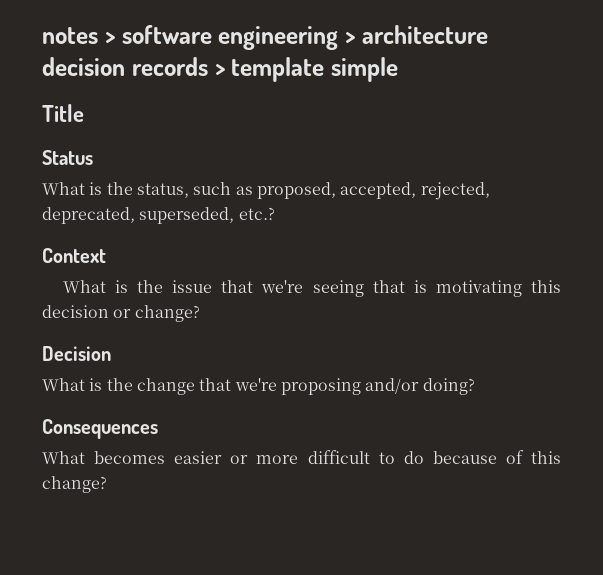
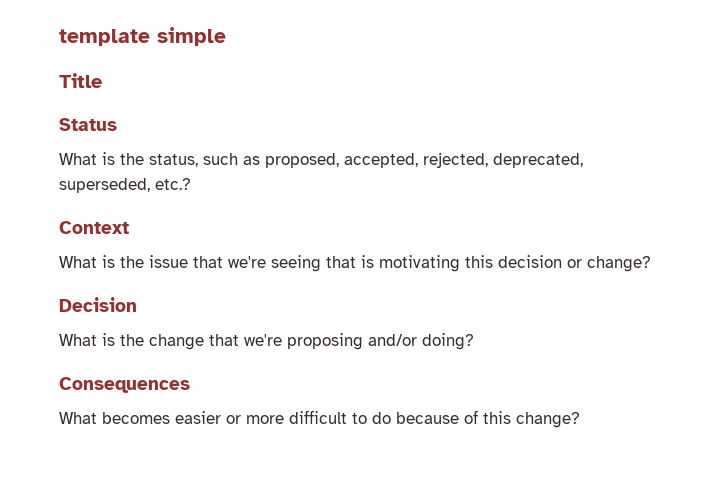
- notes > software engineering > architecture decision records > template simple
+ template simple

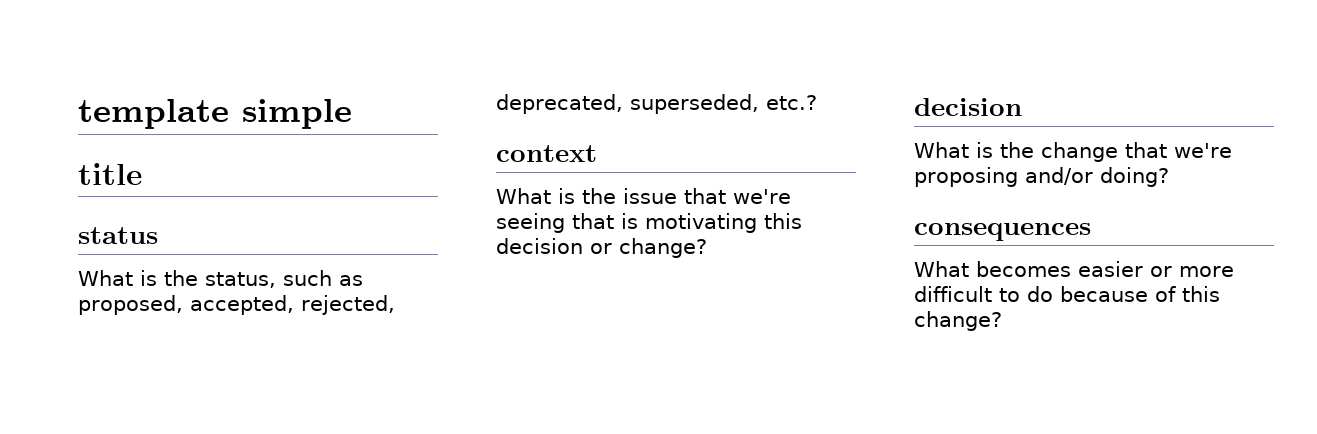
- Title
- Status
+ title
+ status
- Context
+ context
  What is the issue that we're seeing that is motivating this decision or change?
- Decision
+ decision
- Consequences
+ consequences

